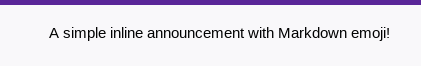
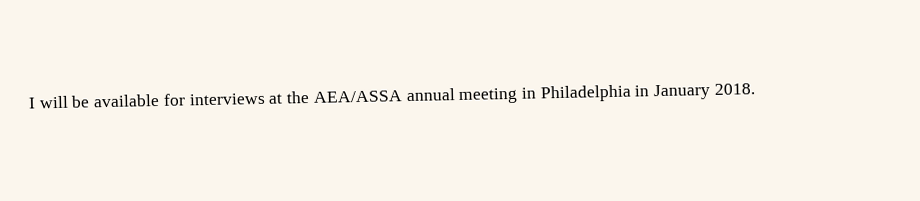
- A simple inline announcement with Markdown emoji!
+ I will be available for interviews at the AEA/ASSA annual meeting in Philadelphia in January 2018.

